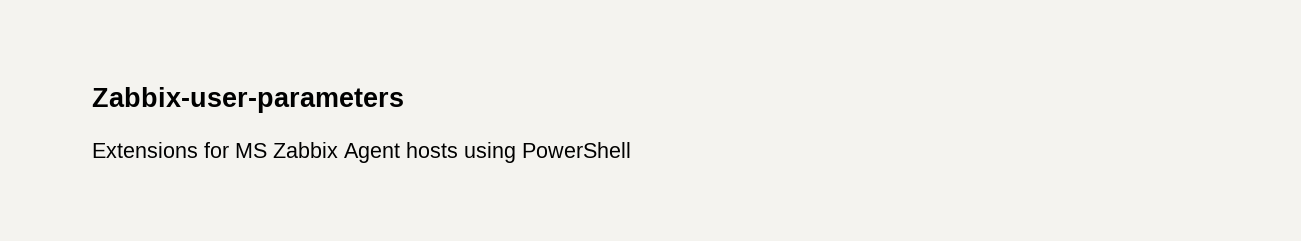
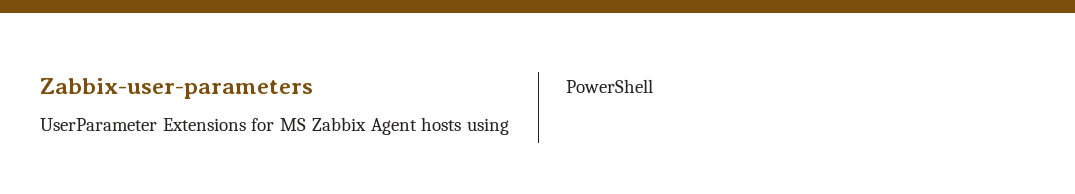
- Extensions for MS Zabbix Agent hosts using PowerShell
+ UserParameter Extensions for MS Zabbix Agent hosts using PowerShell

